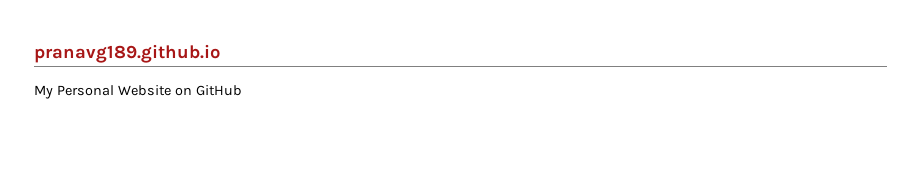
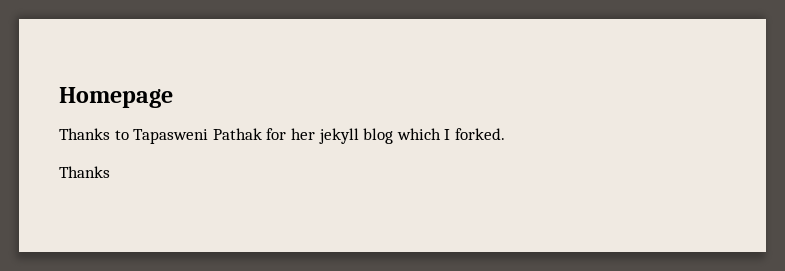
- pranavg189.github.io
- My Personal Website on GitHub
+ Homepage
+ Thanks to Tapasweni Pathak for her jekyll blog which I forked.
+ Thanks

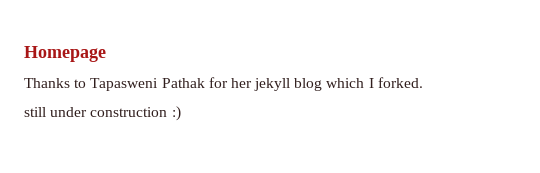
  Thanks to Tapasweni Pathak for her jekyll blog which I forked.
- Thanks
+ still under construction :)

